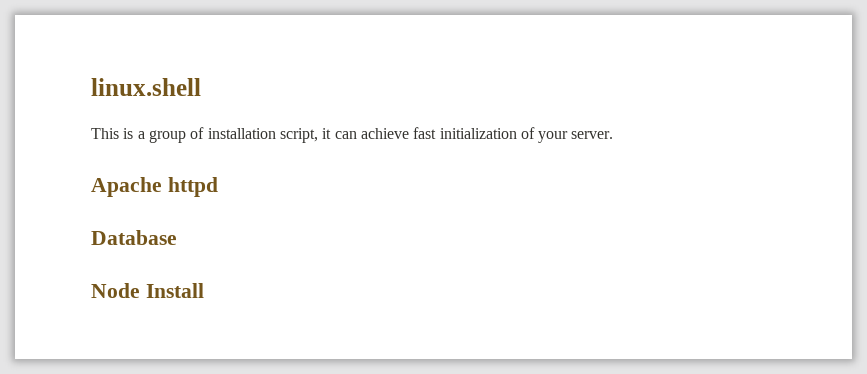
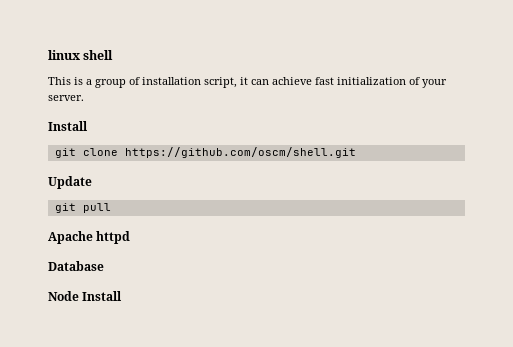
- linux.shell
+ linux shell
  This is a group of installation script, it can achieve fast initialization of your server.
+ Install
+ git clone https://github.com/oscm/shell.git
+ Update
+ git pull

